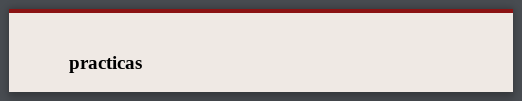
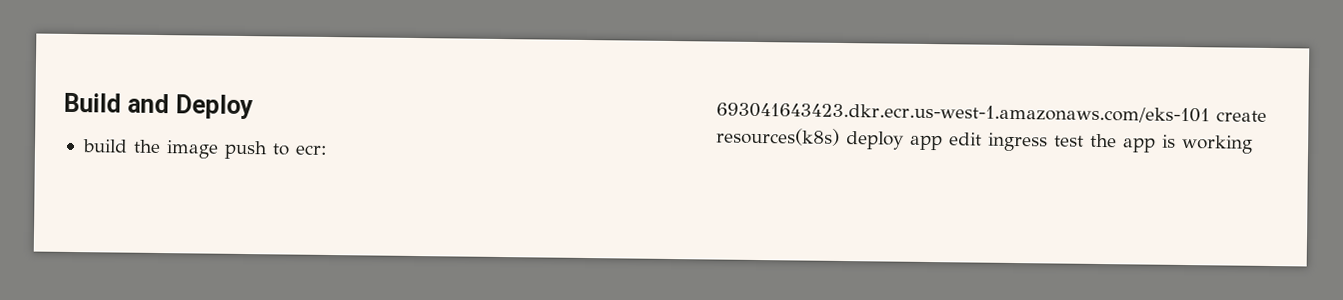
- practicas
+ Build and Deploy
+ build the image push to ecr: 693041643423.dkr.ecr.us-west-1.amazonaws.com/eks-101 create resources(k8s) deploy app edit ingress test the app is working

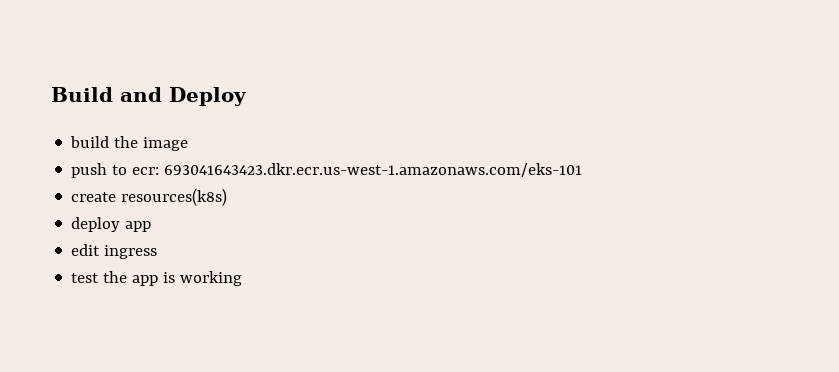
- build the image push to ecr: 693041643423.dkr.ecr.us-west-1.amazonaws.com/eks-101 create resources(k8s) deploy app edit ingress test the app is working
+ build the image
+ push to ecr: 693041643423.dkr.ecr.us-west-1.amazonaws.com/eks-101
+ create resources(k8s)
+ deploy app
+ edit ingress
+ test the app is working

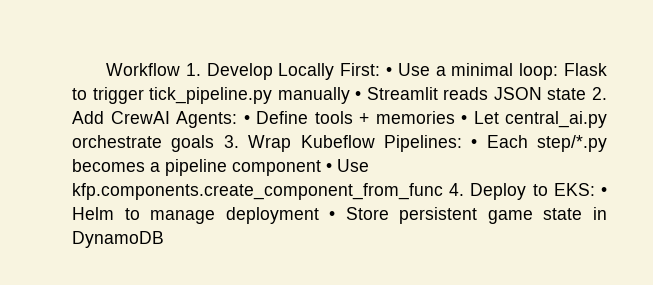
- Build and Deploy
- build the image
- push to ecr: 693041643423.dkr.ecr.us-west-1.amazonaws.com/eks-101
- create resources(k8s)
- deploy app
- edit ingress
- test the app is working
+ Workflow 1. Develop Locally First: • Use a minimal loop: Flask to trigger tick_pipeline.py manually • Streamlit reads JSON state 2. Add CrewAI Agents: • Define tools + memories • Let central_ai.py orchestrate goals 3. Wrap Kubeflow Pipelines: • Each step/*.py becomes a pipeline component • Use kfp.components.create_component_from_func 4. Deploy to EKS: • Helm to manage deployment • Store persistent game state in DynamoDB

